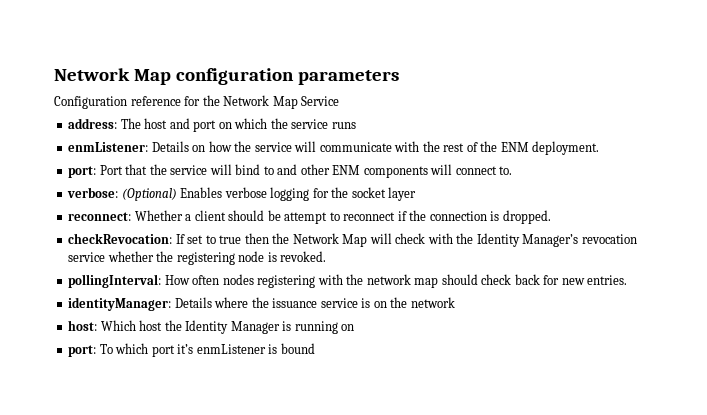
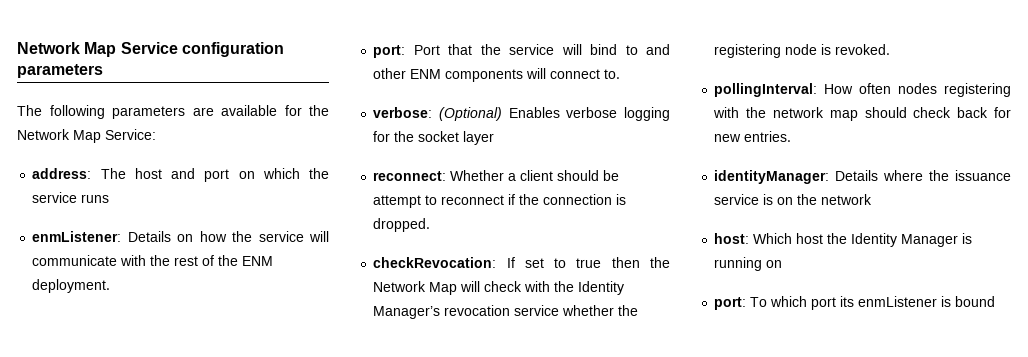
- Network Map configuration parameters
+ Network Map Service configuration parameters
- Configuration reference for the Network Map Service
+ The following parameters are available for the Network Map Service:
- port: To which port it’s enmListener is bound
+ port: To which port its enmListener is bound

